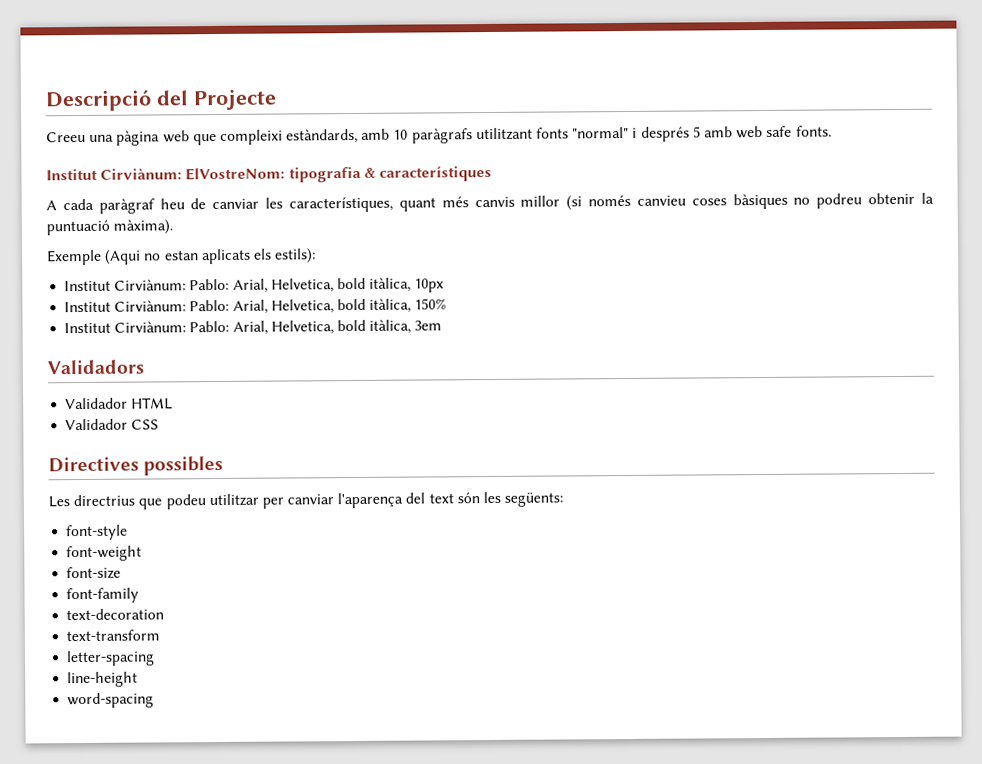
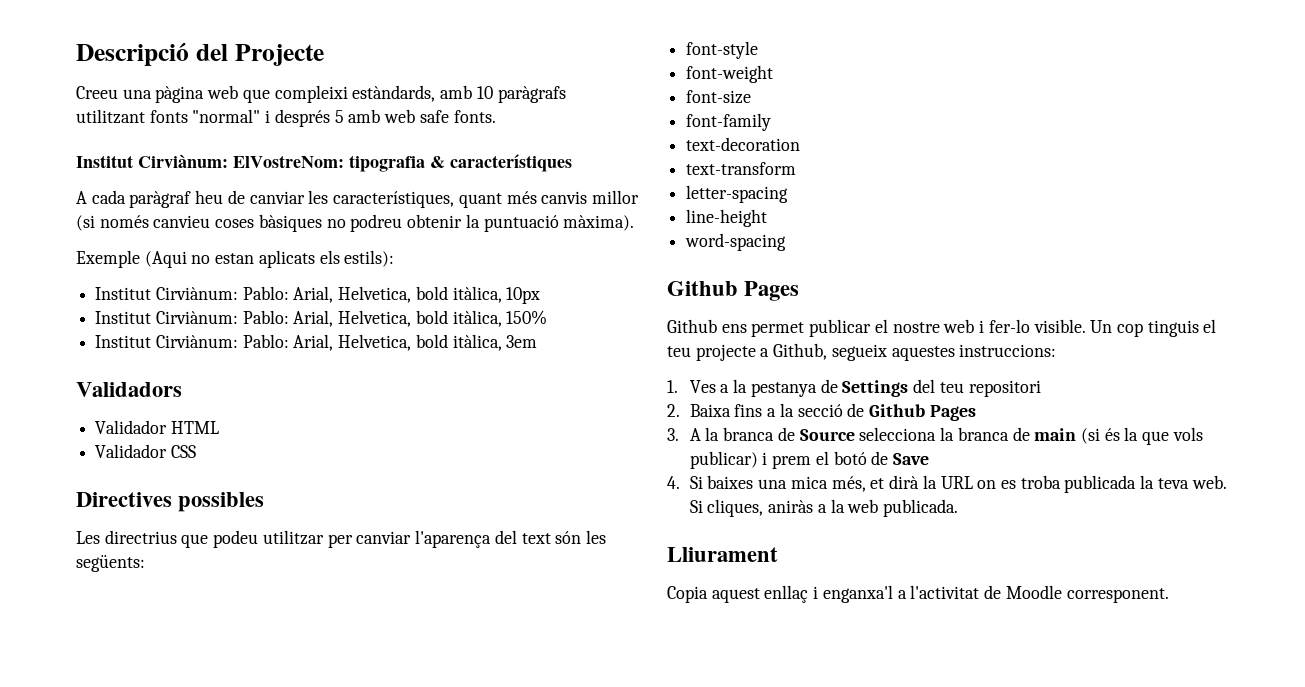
  word-spacing
+ Github Pages
+ Github ens permet publicar el nostre web i fer-lo visible. Un cop tinguis el teu projecte a Github, segueix aquestes instruccions:
+ 1. Ves a la pestanya de Settings del teu repositori
+ 2. Baixa fins a la secció de Github Pages
+ 3. A la branca de Source selecciona la branca de main (si és la que vols publicar) i prem el botó de Save
+ 4. Si baixes una mica més, et dirà la URL on es troba publicada la teva web. Si cliques, aniràs a la web publicada.
+ Lliurament
+ Copia aquest enllaç i enganxa'l a l'activitat de Moodle corresponent.

